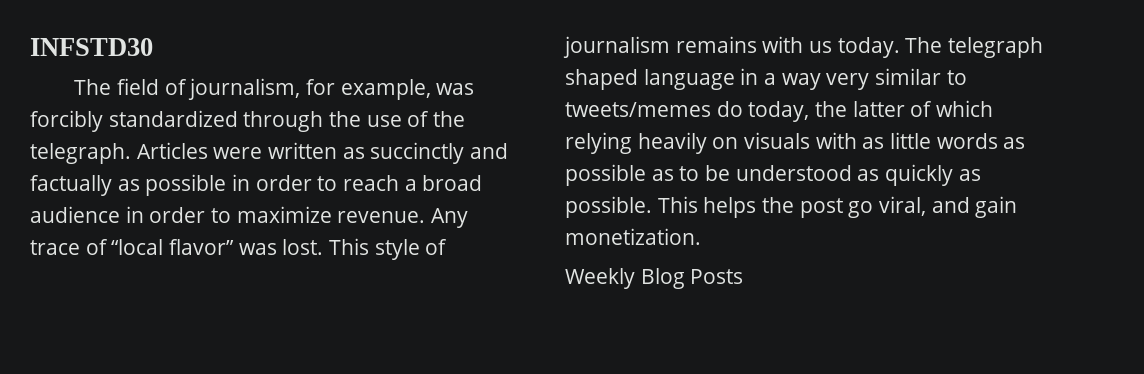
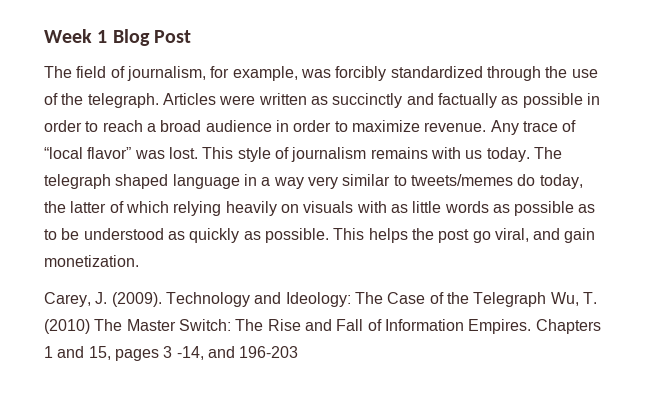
- INFSTD30
+ Week 1 Blog Post
- Weekly Blog Posts
+ Carey, J. (2009). Technology and Ideology: The Case of the Telegraph Wu, T. (2010) The Master Switch: The Rise and Fall of Information Empires. Chapters 1 and 15, pages 3 -14, and 196-203

